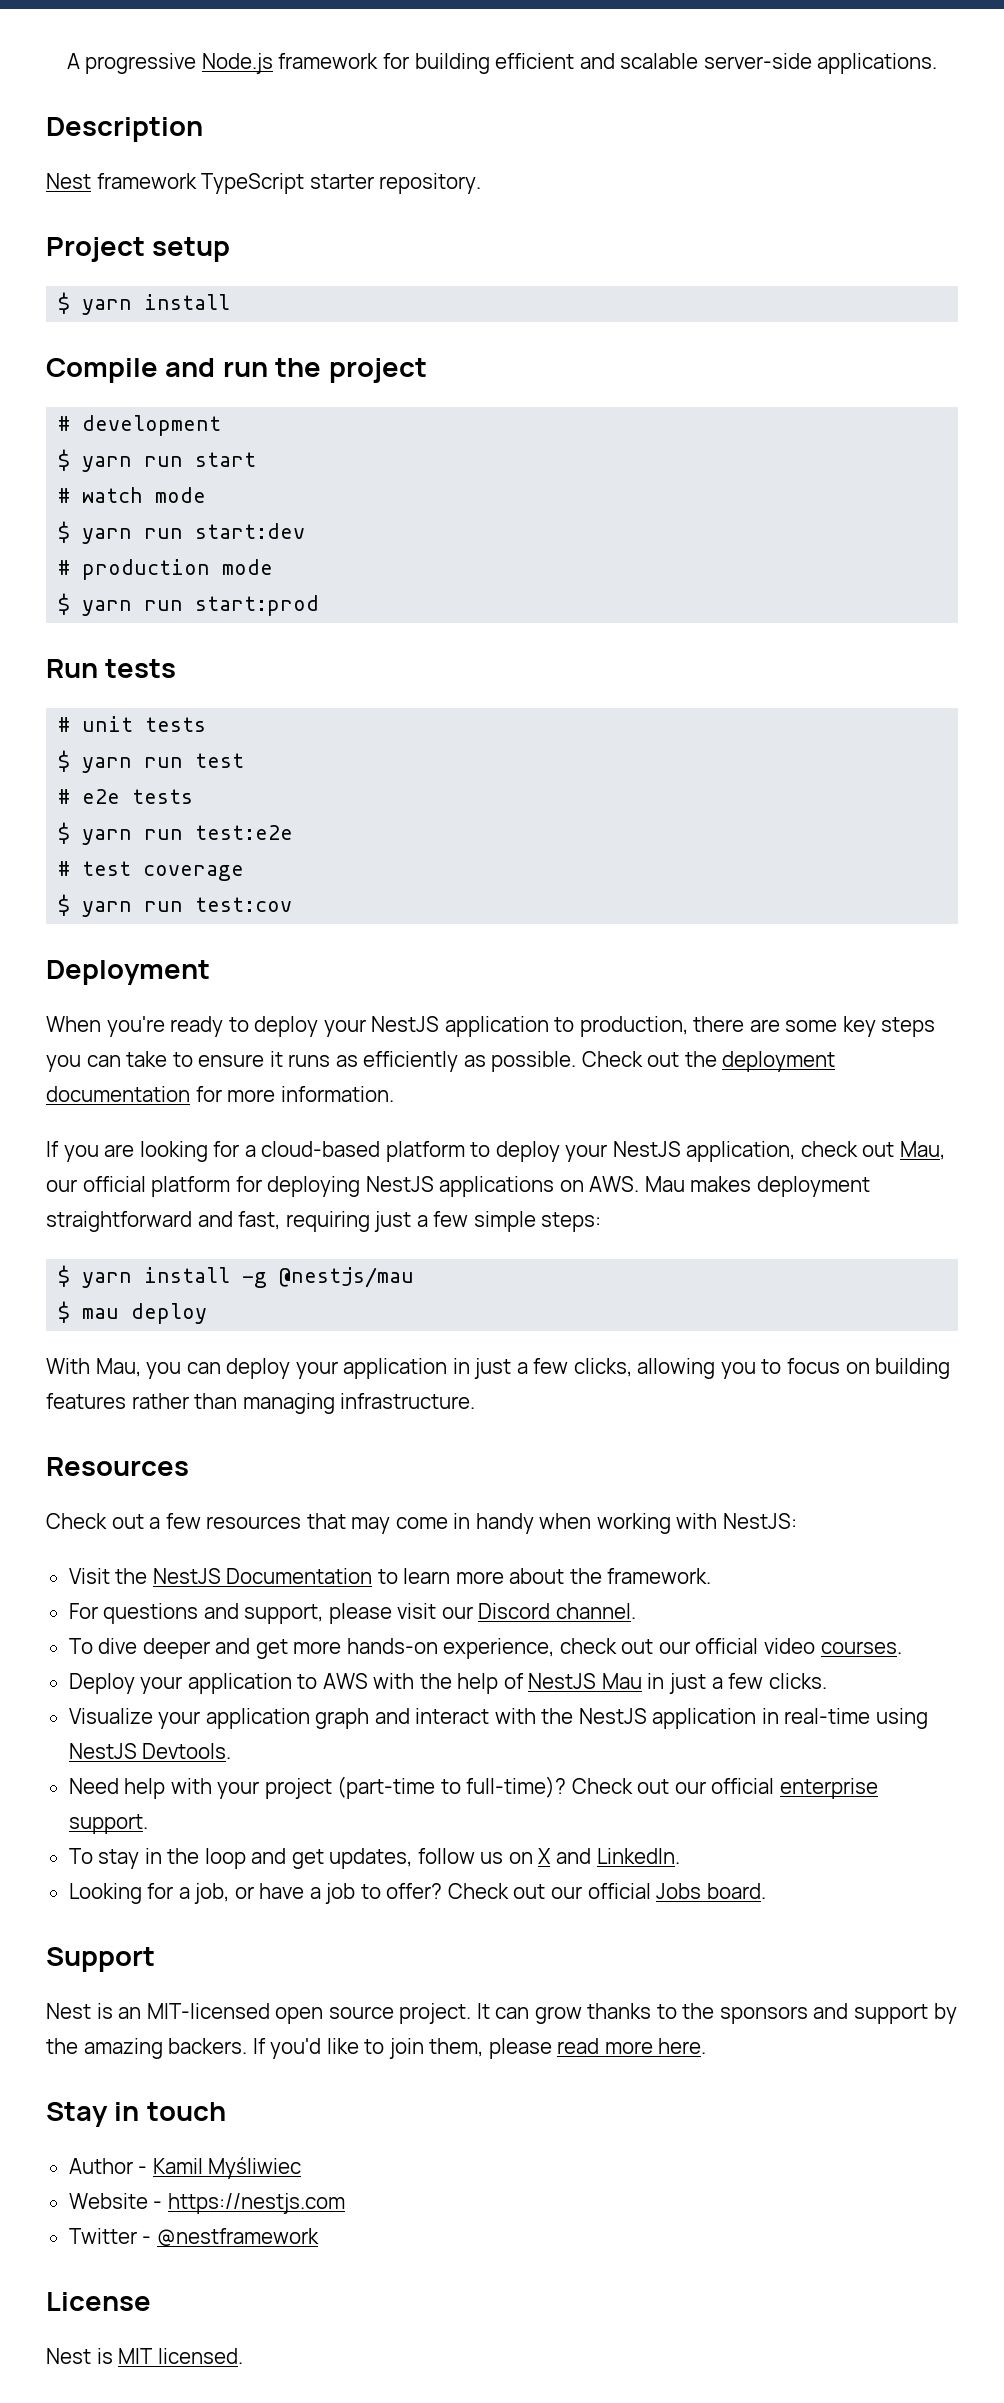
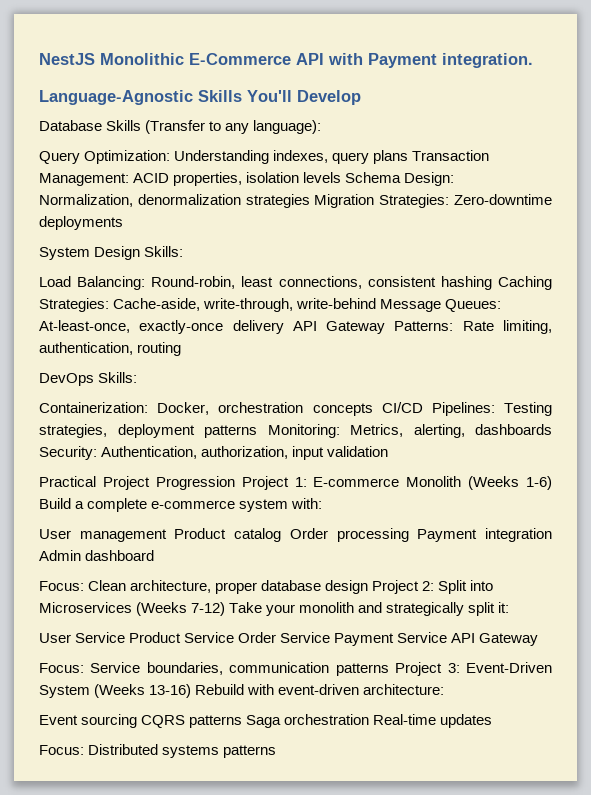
- A progressive Node.js framework for building efficient and scalable server-side applications.
- Description
- Nest framework TypeScript starter repository.
- Project setup
- $ yarn install
- Compile and run the project
- # development
- $ yarn run start
- # watch mode
- $ yarn run start:dev
- # production mode
- $ yarn run start:prod
- Run tests
- # unit tests
- $ yarn run test
- # e2e tests
- $ yarn run test:e2e
- # test coverage
- $ yarn run test:cov
- Deployment
- When you're ready to deploy your NestJS application to production, there are some key steps you can take to ensure it runs as efficiently as possible. Check out the deployment documentation for more information.
- If you are looking for a cloud-based platform to deploy your NestJS application, check out Mau, our official platform for deploying NestJS applications on AWS. Mau makes deployment straightforward and fast, requiring just a few simple steps:
- $ yarn install -g @nestjs/mau
- $ mau deploy
- With Mau, you can deploy your application in just a few clicks, allowing you to focus on building features rather than managing infrastructure.
- Resources
- Check out a few resources that may come in handy when working with NestJS:
- Visit the NestJS Documentation to learn more about the framework.
- For questions and support, please visit our Discord channel.
- To dive deeper and get more hands-on experience, check out our official video courses.
- Deploy your application to AWS with the help of NestJS Mau in just a few clicks.
- Visualize your application graph and interact with the NestJS application in real-time using NestJS Devtools.
- Need help with your project (part-time to full-time)? Check out our official enterprise support.
- To stay in the loop and get updates, follow us on X and LinkedIn.
- Looking for a job, or have a job to offer? Check out our official Jobs board.
- Support
- Nest is an MIT-licensed open source project. It can grow thanks to the sponsors and support by the amazing backers. If you'd like to join them, please read more here.
- Stay in touch
- Author - Kamil Myśliwiec
- Website - https://nestjs.com
- Twitter - @nestframework
- License
- Nest is MIT licensed.
+ NestJS Monolithic E-Commerce API with Payment integration.
+ Language-Agnostic Skills You'll Develop
+ Database Skills (Transfer to any language):
+ Query Optimization: Understanding indexes, query plans Transaction Management: ACID properties, isolation levels Schema Design: Normalization, denormalization strategies Migration Strategies: Zero-downtime deployments
+ System Design Skills:
+ Load Balancing: Round-robin, least connections, consistent hashing Caching Strategies: Cache-aside, write-through, write-behind Message Queues: At-least-once, exactly-once delivery API Gateway Patterns: Rate limiting, authentication, routing
+ DevOps Skills:
+ Containerization: Docker, orchestration concepts CI/CD Pipelines: Testing strategies, deployment patterns Monitoring: Metrics, alerting, dashboards Security: Authentication, authorization, input validation
+ Practical Project Progression Project 1: E-commerce Monolith (Weeks 1-6) Build a complete e-commerce system with:
+ User management Product catalog Order processing Payment integration Admin dashboard
+ Focus: Clean architecture, proper database design Project 2: Split into Microservices (Weeks 7-12) Take your monolith and strategically split it:
+ User Service Product Service Order Service Payment Service API Gateway
+ Focus: Service boundaries, communication patterns Project 3: Event-Driven System (Weeks 13-16) Rebuild with event-driven architecture:
+ Event sourcing CQRS patterns Saga orchestration Real-time updates
+ Focus: Distributed systems patterns

